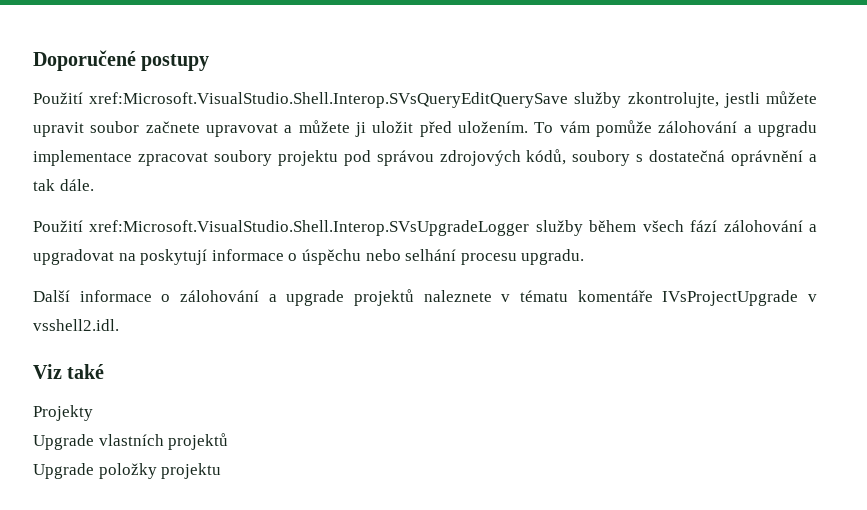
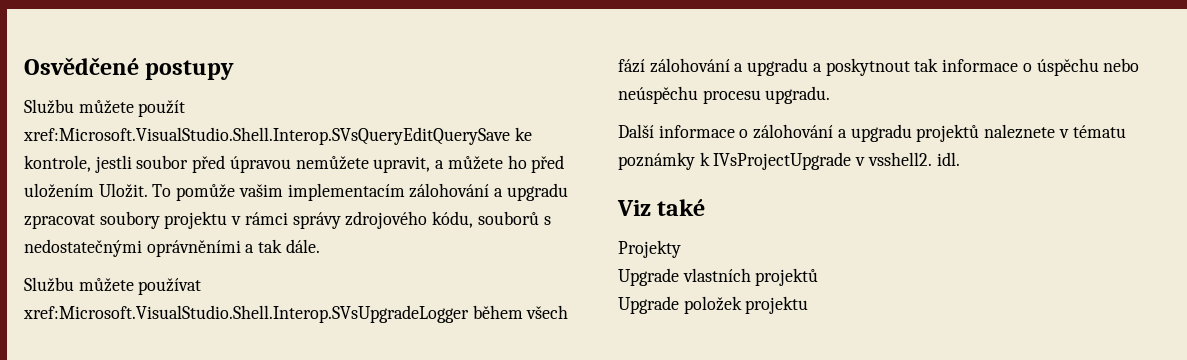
- Doporučené postupy
+ Osvědčené postupy
- Použití xref:Microsoft.VisualStudio.Shell.Interop.SVsQueryEditQuerySave služby zkontrolujte, jestli můžete upravit soubor začnete upravovat a můžete ji uložit před uložením. To vám pomůže zálohování a upgradu implementace zpracovat soubory projektu pod správou zdrojových kódů, soubory s dostatečná oprávnění a tak dále.
+ Službu můžete použít xref:Microsoft.VisualStudio.Shell.Interop.SVsQueryEditQuerySave ke kontrole, jestli soubor před úpravou nemůžete upravit, a můžete ho před uložením Uložit. To pomůže vašim implementacím zálohování a upgradu zpracovat soubory projektu v rámci správy zdrojového kódu, souborů s nedostatečnými oprávněními a tak dále.
- Použití xref:Microsoft.VisualStudio.Shell.Interop.SVsUpgradeLogger služby během všech fází zálohování a upgradovat na poskytují informace o úspěchu nebo selhání procesu upgradu.
+ Službu můžete používat xref:Microsoft.VisualStudio.Shell.Interop.SVsUpgradeLogger během všech fází zálohování a upgradu a poskytnout tak informace o úspěchu nebo neúspěchu procesu upgradu.
- Další informace o zálohování a upgrade projektů naleznete v tématu komentáře IVsProjectUpgrade v vsshell2.idl.
+ Další informace o zálohování a upgradu projektů naleznete v tématu poznámky k IVsProjectUpgrade v vsshell2. idl.
- Upgrade položky projektu
+ Upgrade položek projektu

